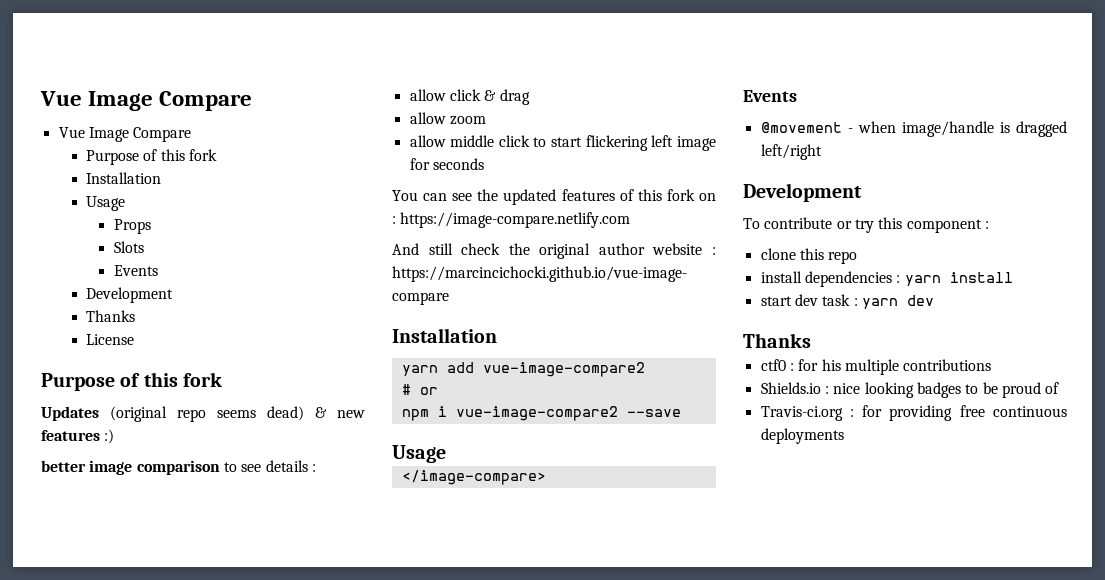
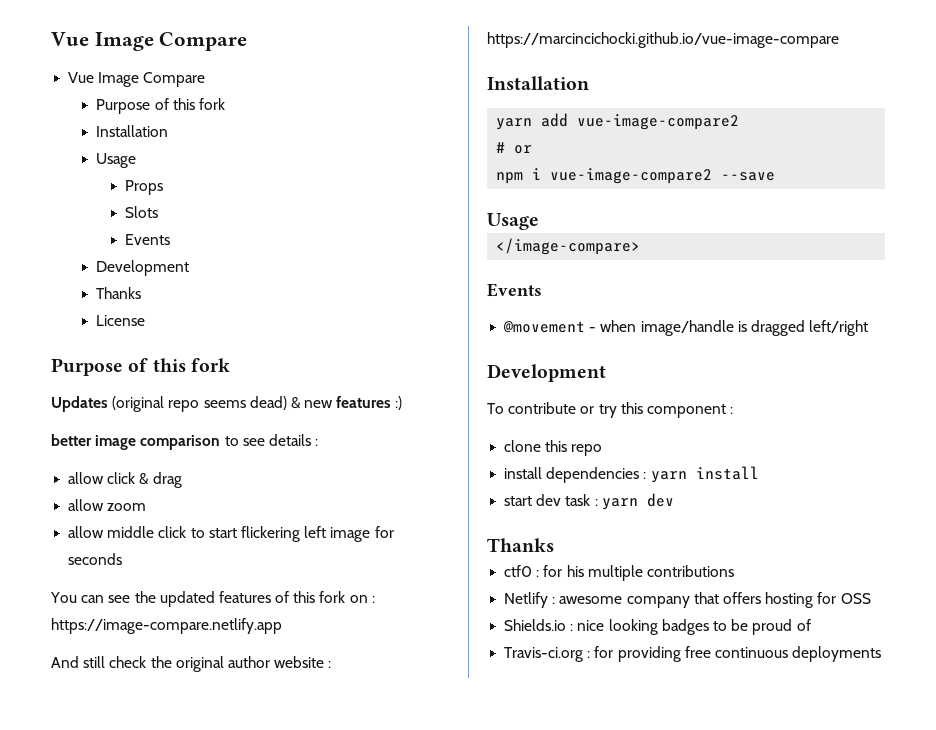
- You can see the updated features of this fork on : https://image-compare.netlify.com
+ You can see the updated features of this fork on : https://image-compare.netlify.app
+ Netlify : awesome company that offers hosting for OSS

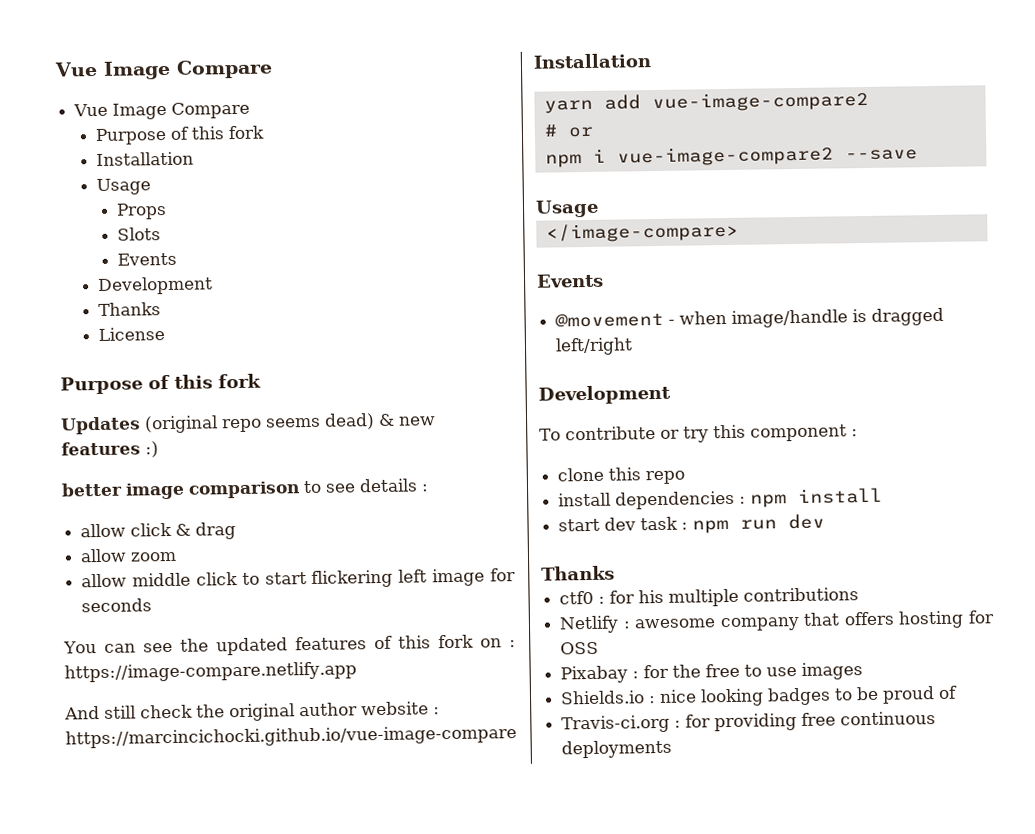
- install dependencies : yarn install
+ install dependencies : npm install
- start dev task : yarn dev
+ start dev task : npm run dev
+ Pixabay : for the free to use images

